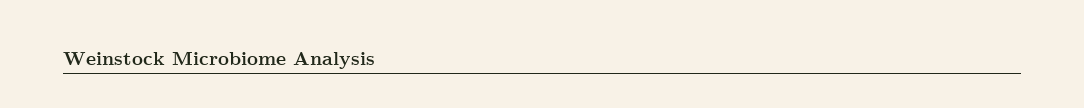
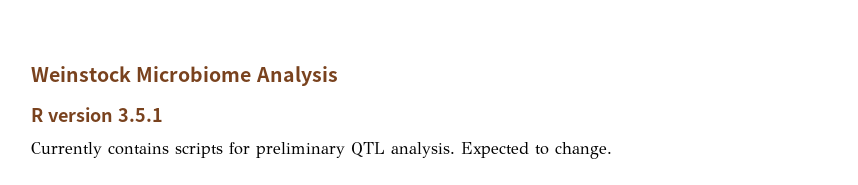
+ R version 3.5.1
+ Currently contains scripts for preliminary QTL analysis. Expected to change.

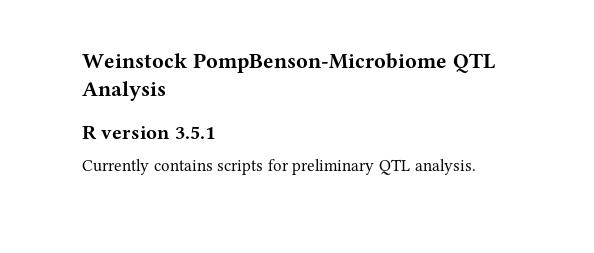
- Weinstock Microbiome Analysis
+ Weinstock PompBenson-Microbiome QTL Analysis
- Expected to change.

